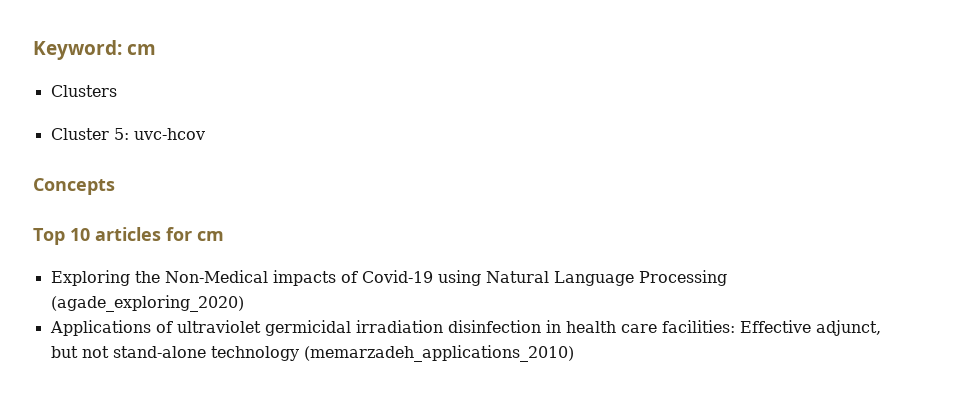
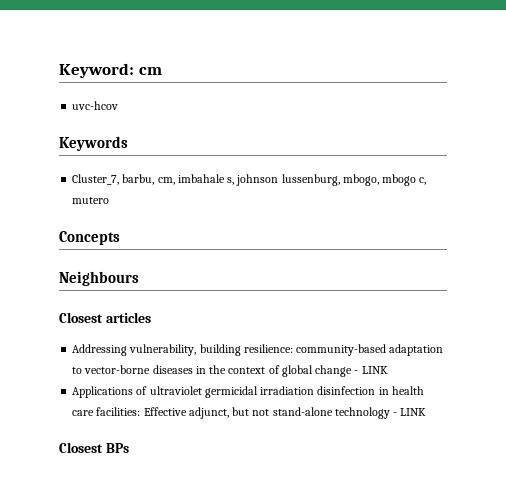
- Clusters
- Cluster 5: uvc-hcov
+ uvc-hcov
+ Keywords
+ Cluster_7, barbu, cm, imbahale s, johnson lussenburg, mbogo, mbogo c, mutero
- Top 10 articles for cm
- Exploring the Non-Medical impacts of Covid-19 using Natural Language Processing (agade_exploring_2020)
+ Neighbours
+ Closest articles
+ Addressing vulnerability, building resilience: community-based adaptation to vector-borne diseases in the context of global change - LINK
- Applications of ultraviolet germicidal irradiation disinfection in health care facilities: Effective adjunct, but not stand-alone technology (memarzadeh_applications_2010)
+ Applications of ultraviolet germicidal irradiation disinfection in health care facilities: Effective adjunct, but not stand-alone technology - LINK
+ Closest BPs

